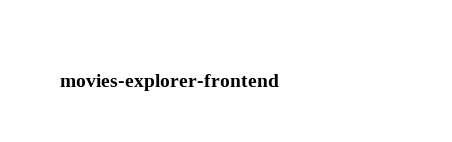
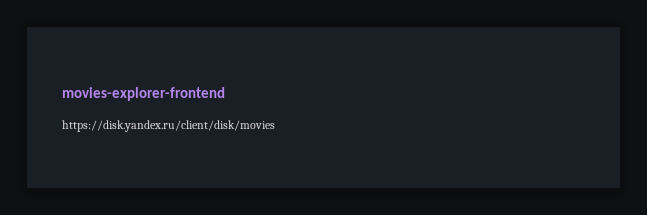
+ https://disk.yandex.ru/client/disk/movies

